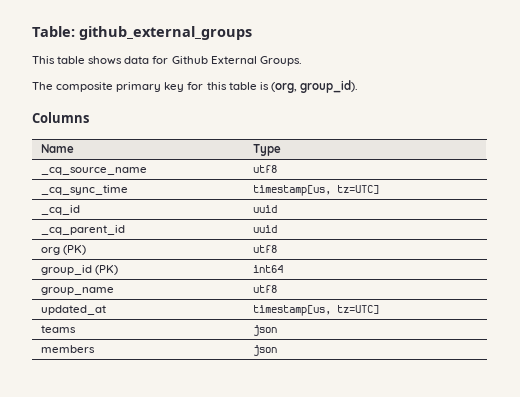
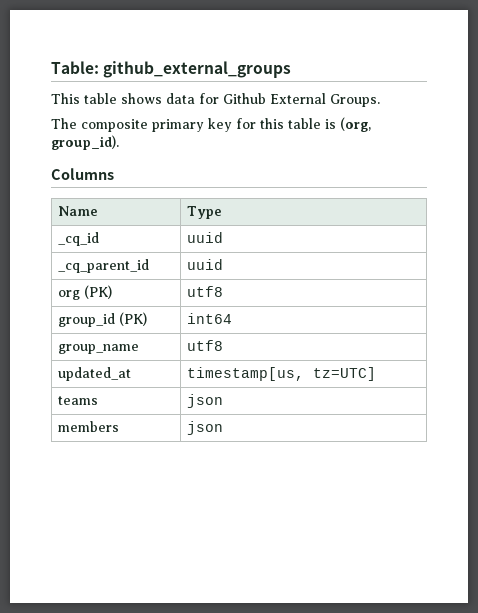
- _cq_source_name | utf8
- _cq_sync_time | timestamp[us, tz=UTC]

